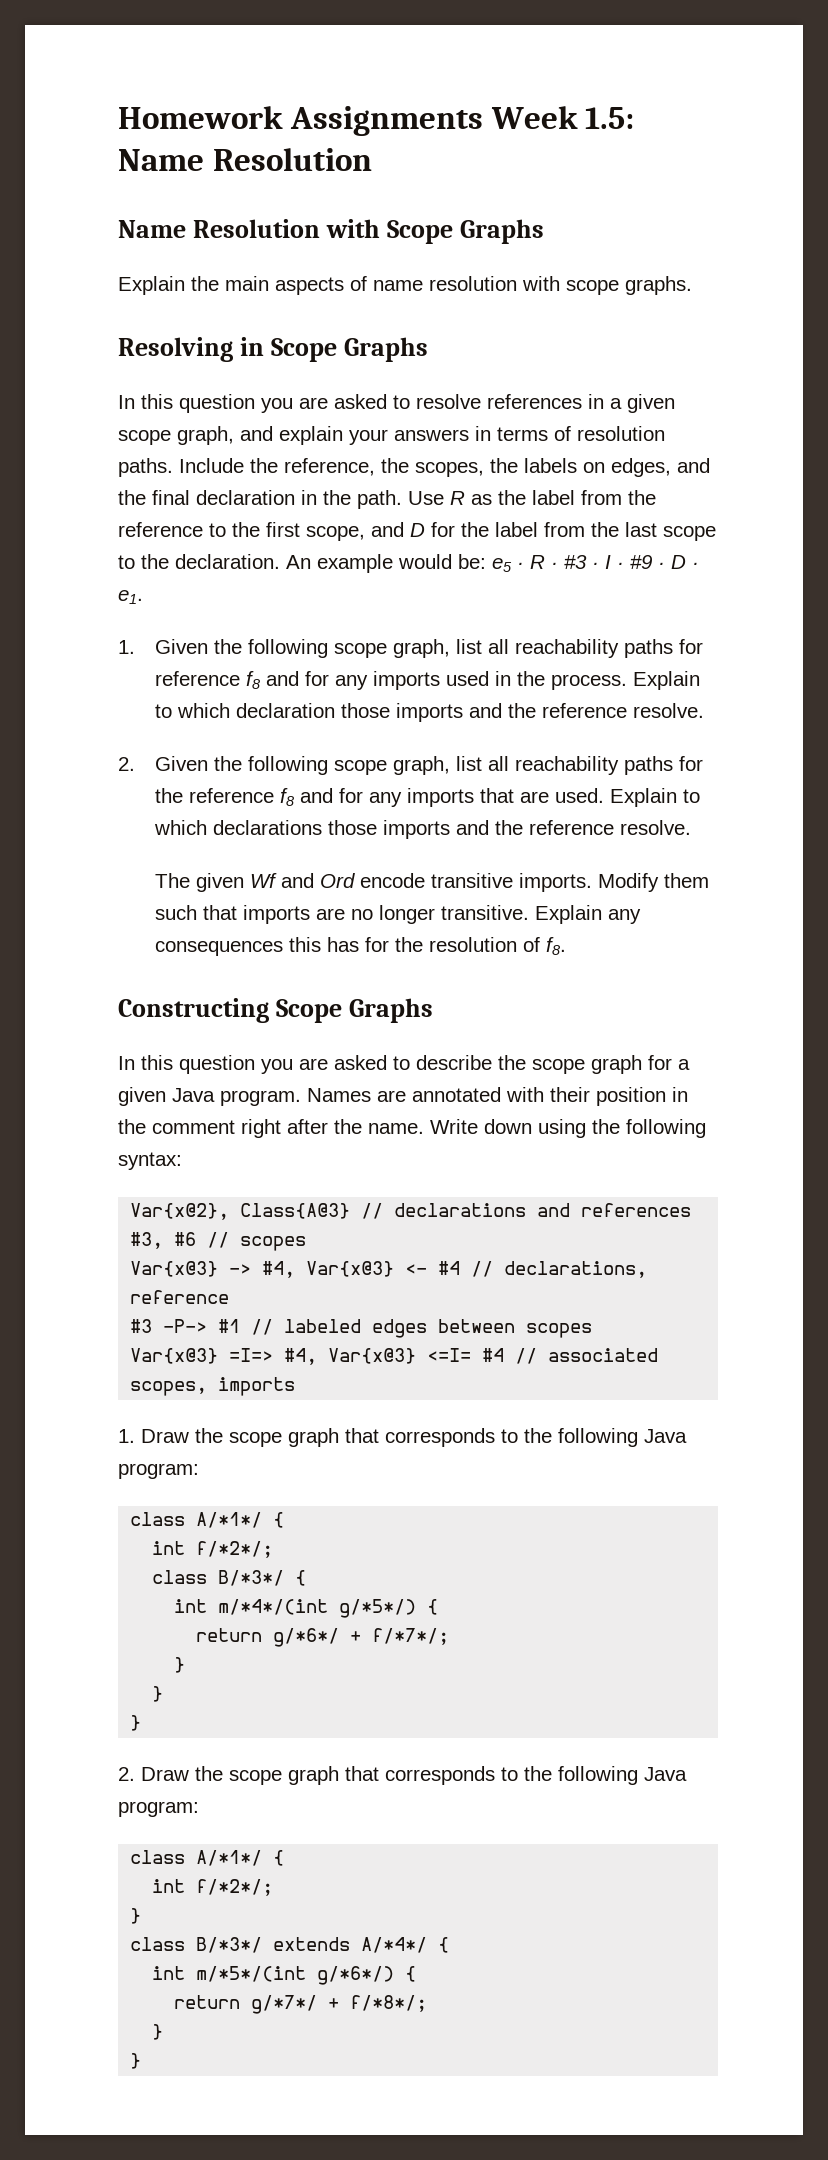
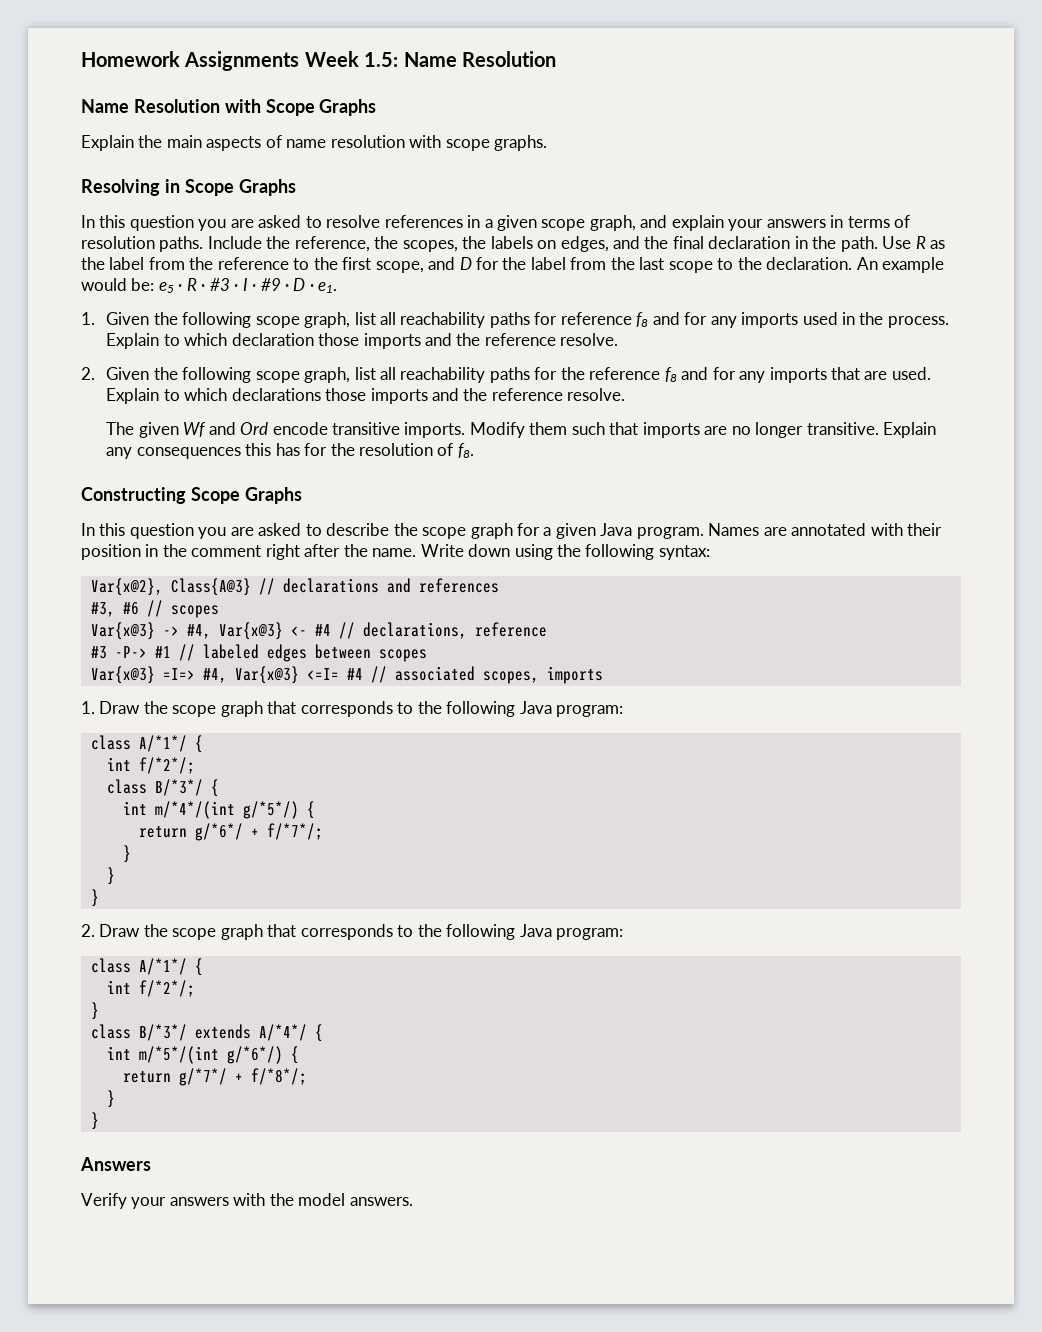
+ Answers
+ Verify your answers with the model answers.

